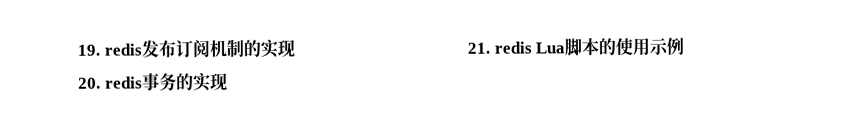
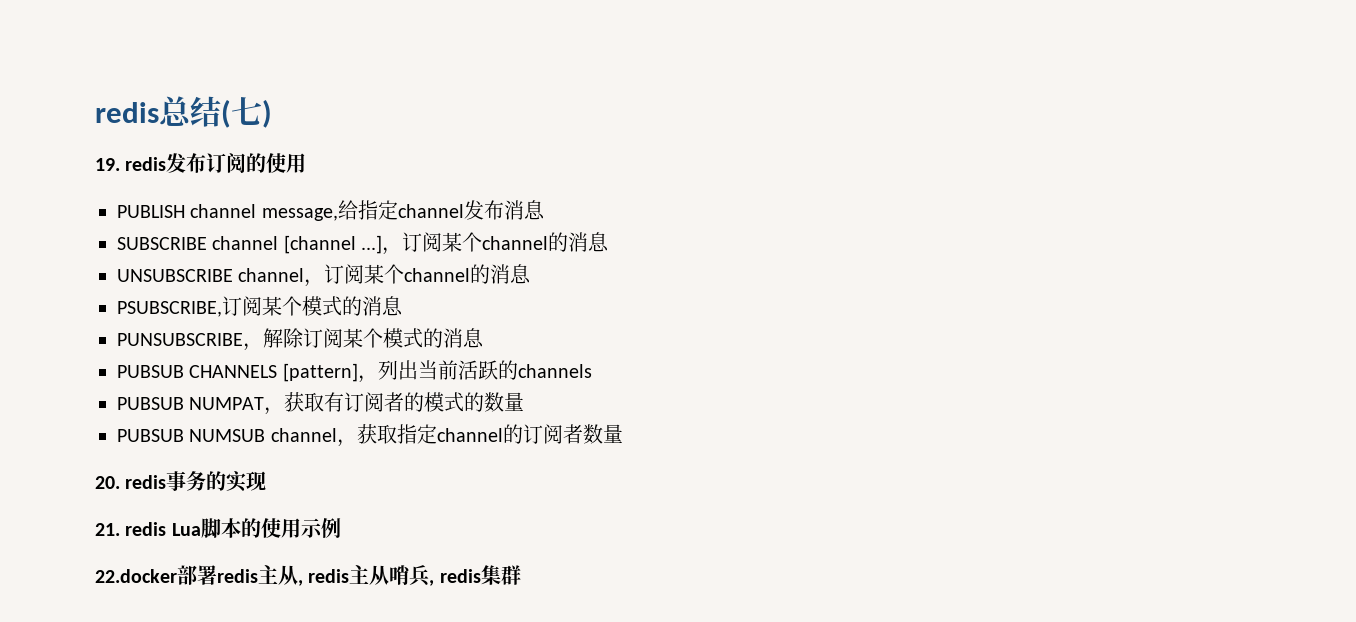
- 19. redis发布订阅机制的实现
+ redis总结(七)
+ 19. redis发布订阅的使用
+ PUBLISH channel message,给指定channel发布消息
+ SUBSCRIBE channel [channel ...]，订阅某个channel的消息
+ UNSUBSCRIBE channel，订阅某个channel的消息
+ PSUBSCRIBE,订阅某个模式的消息
+ PUNSUBSCRIBE，解除订阅某个模式的消息
+ PUBSUB CHANNELS [pattern]，列出当前活跃的channels
+ PUBSUB NUMPAT，获取有订阅者的模式的数量
+ PUBSUB NUMSUB channel，获取指定channel的订阅者数量
+ 22.docker部署redis主从, redis主从哨兵, redis集群

